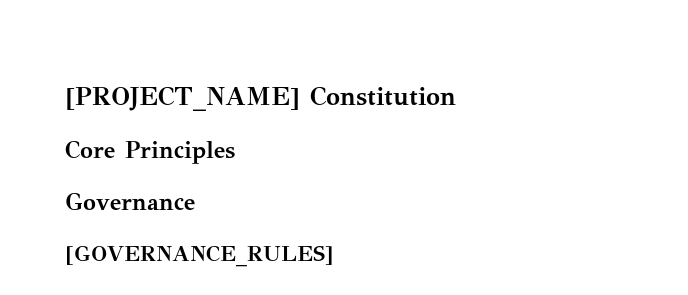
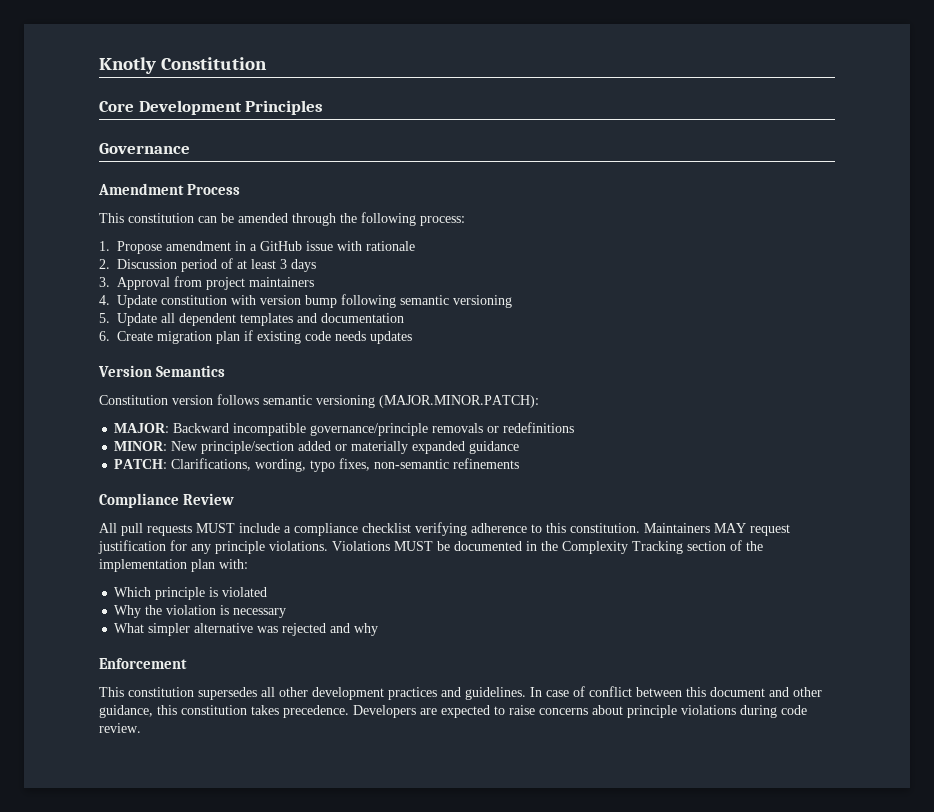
- [PROJECT_NAME] Constitution
+ Knotly Constitution
- Core Principles
+ Core Development Principles
- [GOVERNANCE_RULES]
+ Amendment Process
+ This constitution can be amended through the following process:
+ 1. Propose amendment in a GitHub issue with rationale
+ 2. Discussion period of at least 3 days
+ 3. Approval from project maintainers
+ 4. Update constitution with version bump following semantic versioning
+ 5. Update all dependent templates and documentation
+ 6. Create migration plan if existing code needs updates
+ Version Semantics
+ Constitution version follows semantic versioning (MAJOR.MINOR.PATCH):
+ MAJOR: Backward incompatible governance/principle removals or redefinitions
+ MINOR: New principle/section added or materially expanded guidance
+ PATCH: Clarifications, wording, typo fixes, non-semantic refinements
+ Compliance Review
+ All pull requests MUST include a compliance checklist verifying adherence to this constitution. Maintainers MAY request justification for any principle violations. Violations MUST be documented in the Complexity Tracking section of the implementation plan with:
+ Which principle is violated
+ Why the violation is necessary
+ What simpler alternative was rejected and why
+ Enforcement
+ This constitution supersedes all other development practices and guidelines. In case of conflict between this document and other guidance, this constitution takes precedence. Developers are expected to raise concerns about principle violations during code review.

